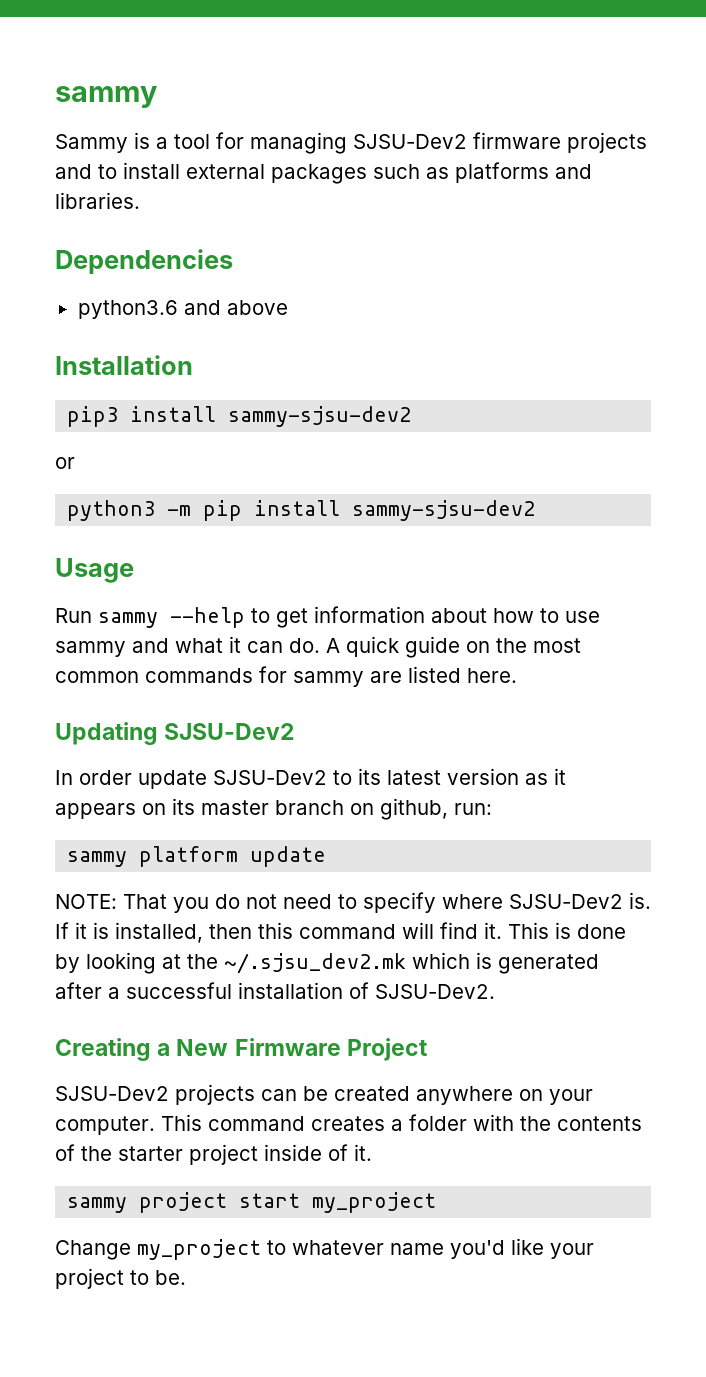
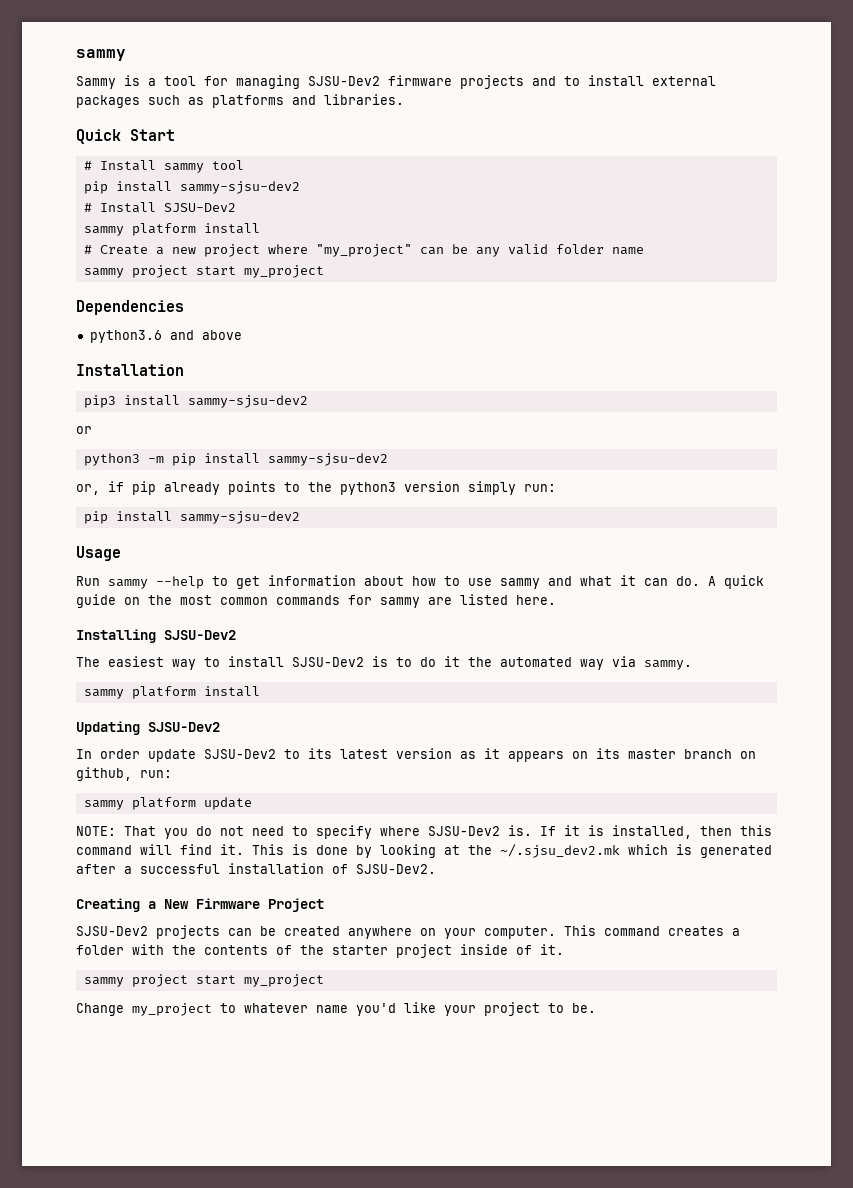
+ Quick Start
+ # Install sammy tool
+ pip install sammy-sjsu-dev2
+ # Install SJSU-Dev2
+ sammy platform install
+ # Create a new project where "my_project" can be any valid folder name
+ sammy project start my_project
+ or, if pip already points to the python3 version simply run:
+ pip install sammy-sjsu-dev2
+ Installing SJSU-Dev2
+ The easiest way to install SJSU-Dev2 is to do it the automated way via sammy.
+ sammy platform install

